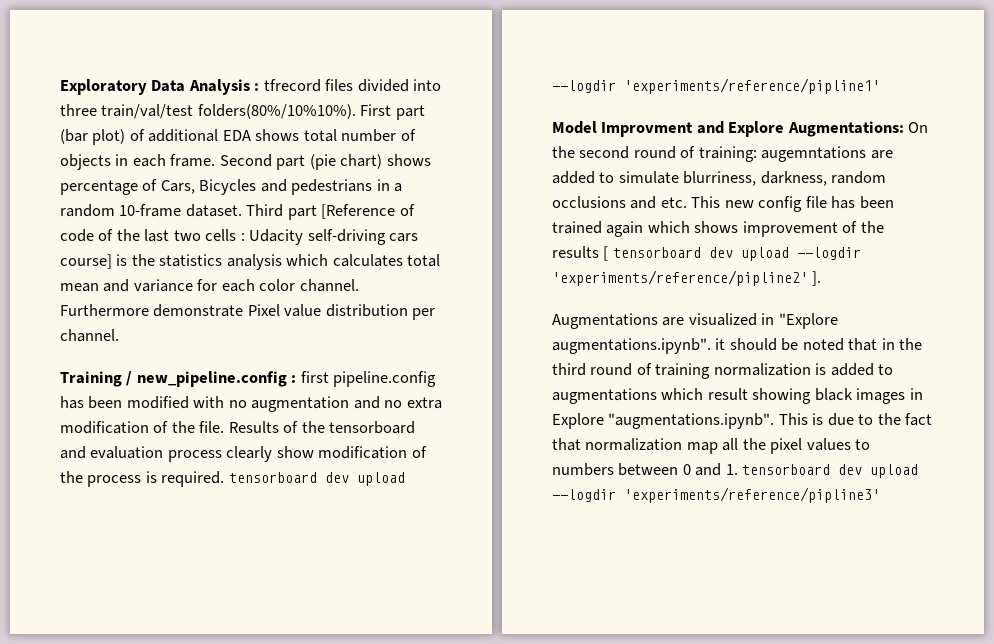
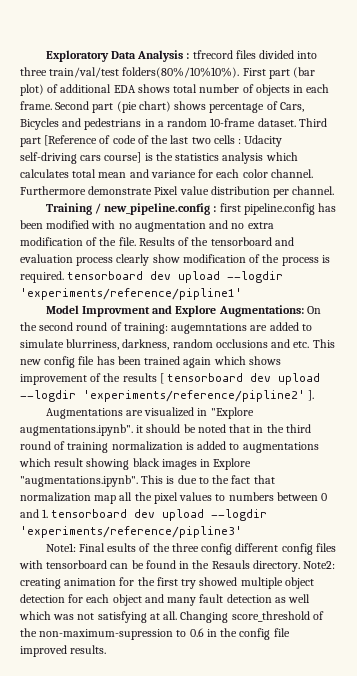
+ Note1: Final esults of the three config different config files with tensorboard can be found in the Resauls directory. Note2: creating animation for the first try showed multiple object detection for each object and many fault detection as well which was not satisfying at all. Changing score_threshold of the non-maximum-supression to 0.6 in the config file improved results.

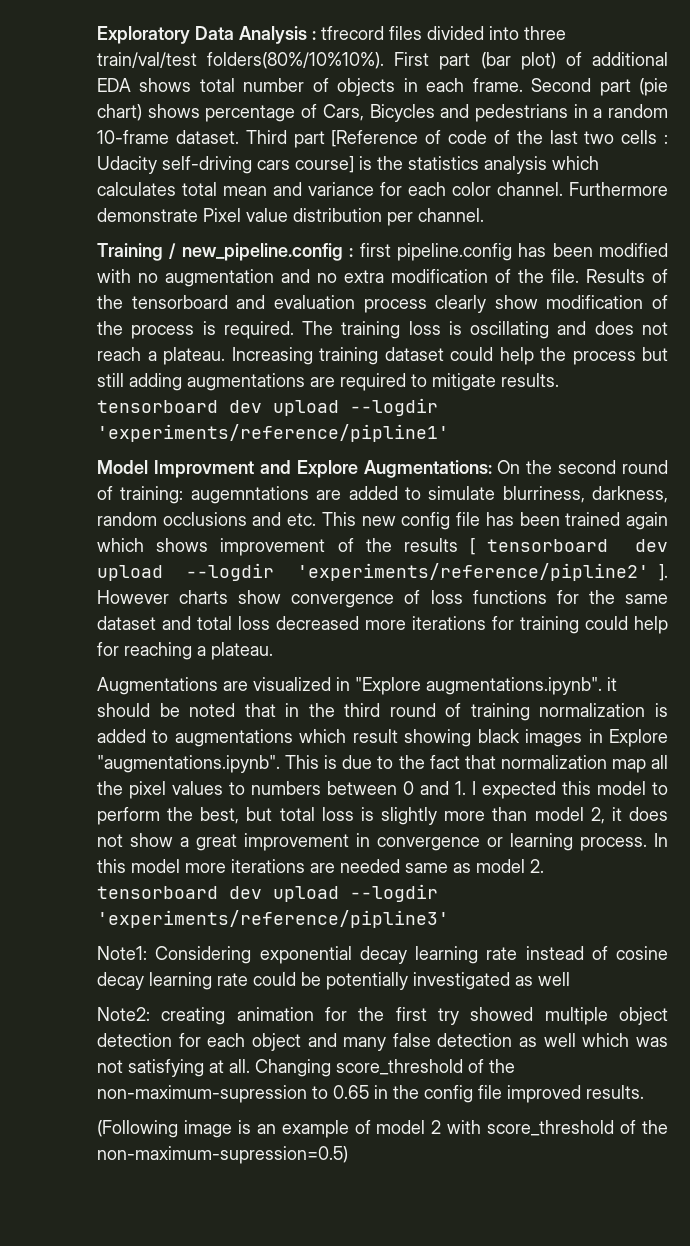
- Results of the tensorboard and evaluation process clearly show modification of the process is required. tensorboard dev upload --logdir 'experiments/reference/pipline1'
+ Results of the tensorboard and evaluation process clearly show modification of the process is required. The training loss is oscillating and does not reach a plateau. Increasing training dataset could help the process but still adding augmentations are required to mitigate results. tensorboard dev upload --logdir 'experiments/reference/pipline1'
+ However charts show convergence of loss functions for the same dataset and total loss decreased more iterations for training could help for reaching a plateau.
- Augmentations are visualized in "Explore augmentations.ipynb". it should be noted that in the third round of training normalization is added to augmentations which result showing black images in Explore "augmentations.ipynb". This is due to the fact that normalization map all the pixel values to numbers between 0 and 1. tensorboard dev upload --logdir 'experiments/reference/pipline3'
+ Augmentations are visualized in "Explore augmentations.ipynb". it should be noted that in the third round of training normalization is added to augmentations which result showing black images in Explore "augmentations.ipynb". This is due to the fact that normalization map all the pixel values to numbers between 0 and 1. I expected this model to perform the best, but total loss is slightly more than model 2, it does not show a great improvement in convergence or learning process. In this model more iterations are needed same as model 2. tensorboard dev upload --logdir 'experiments/reference/pipline3'
- Note1: Final esults of the three config different config files with tensorboard can be found in the Resauls directory. Note2: creating animation for the first try showed multiple object detection for each object and many fault detection as well which was not satisfying at all.
+ Note1: Considering exponential decay learning rate instead of cosine decay learning rate could be potentially investigated as well
+ Note2: creating animation for the first try showed multiple object detection for each object and many false detection as well which was not satisfying at all.
- Changing score_threshold of the non-maximum-supression to 0.6 in the config file improved results.
+ Changing score_threshold of the non-maximum-supression to 0.65 in the config file improved results.
+ (Following image is an example of model 2 with score_threshold of the non-maximum-supression=0.5)

